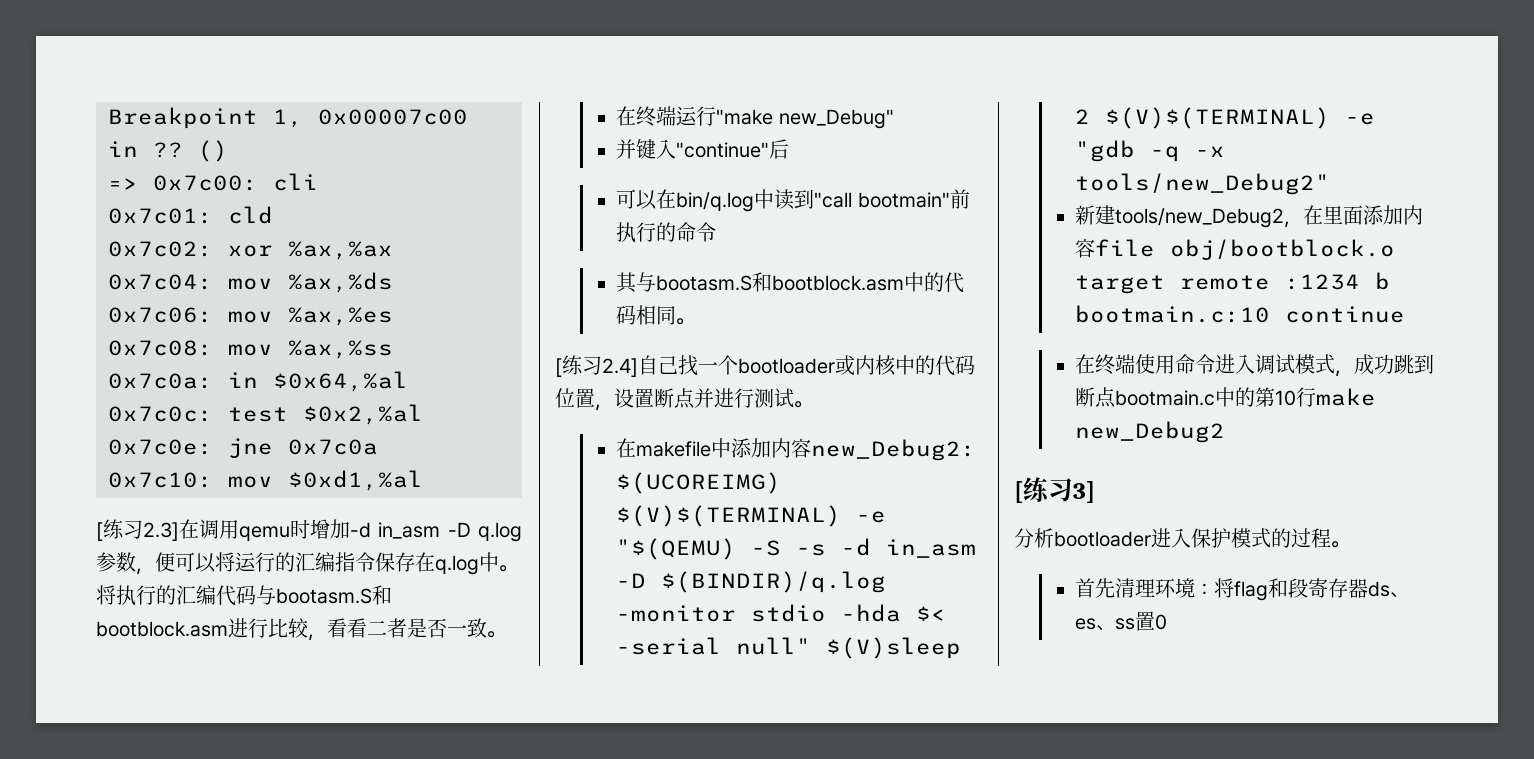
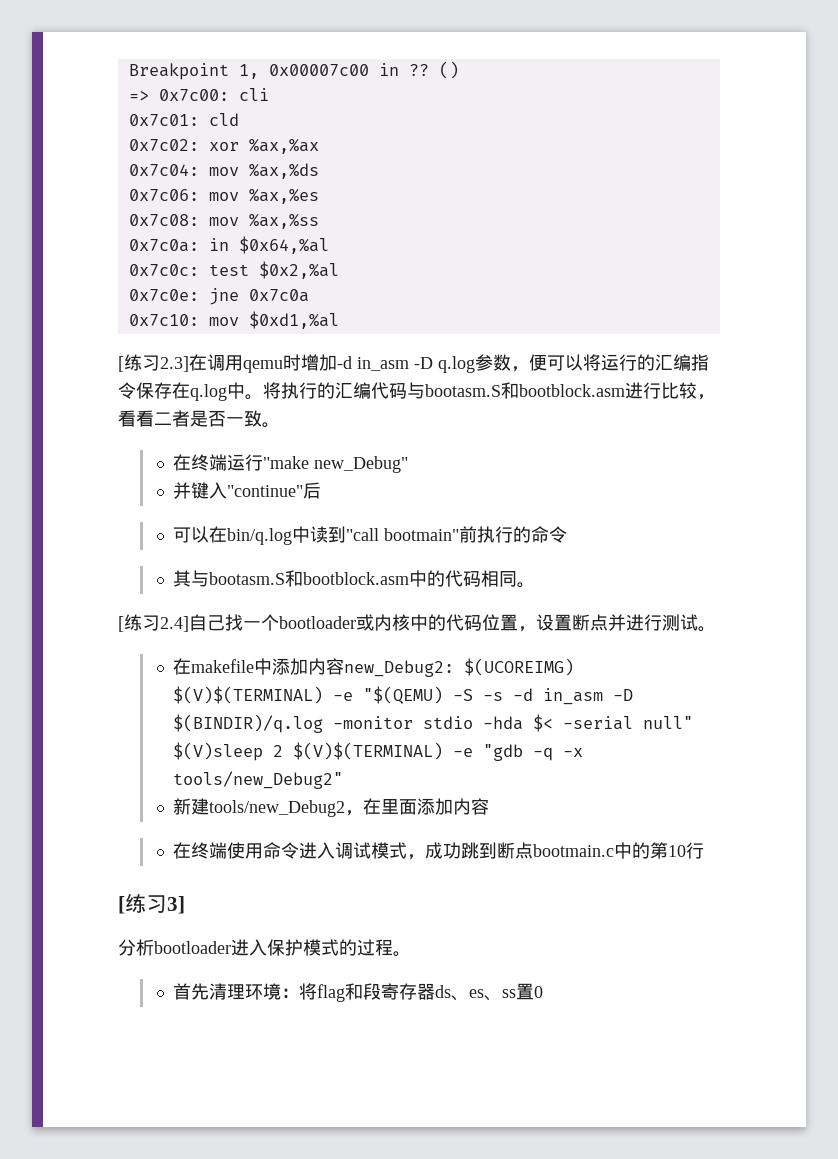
- 新建tools/new_Debug2，在里面添加内容file obj/bootblock.o target remote :1234 b bootmain.c:10 continue
+ 新建tools/new_Debug2，在里面添加内容
- 在终端使用命令进入调试模式，成功跳到断点bootmain.c中的第10行make new_Debug2
+ 在终端使用命令进入调试模式，成功跳到断点bootmain.c中的第10行

